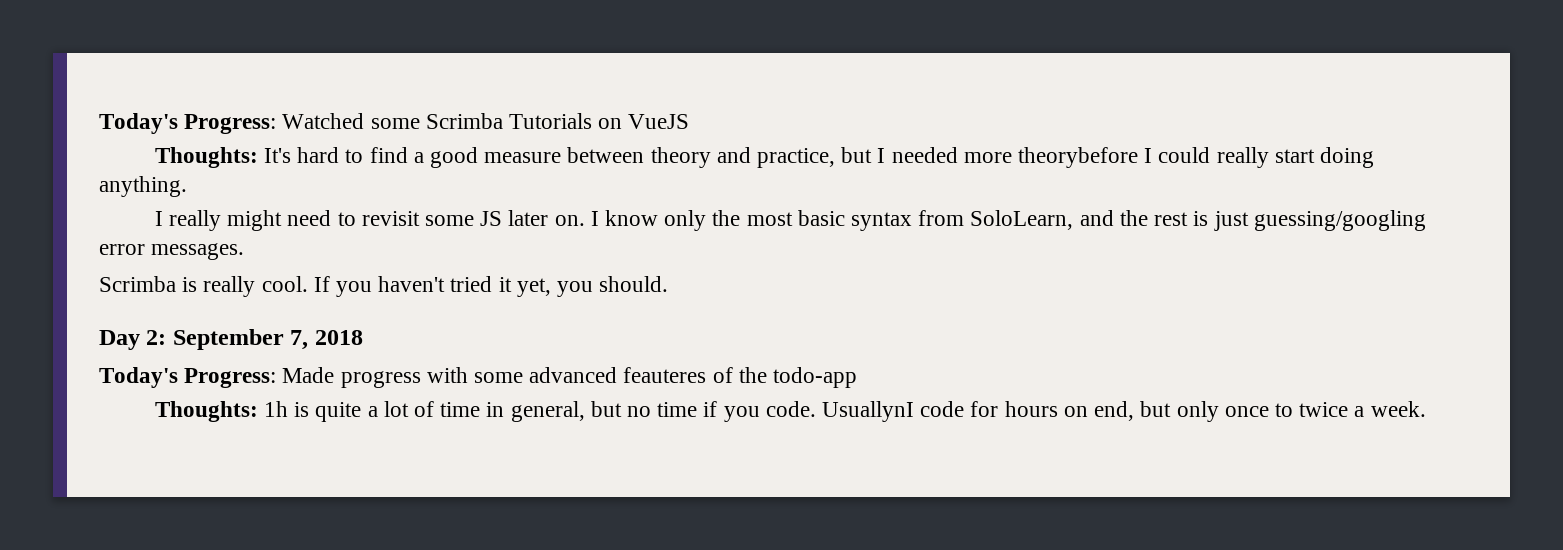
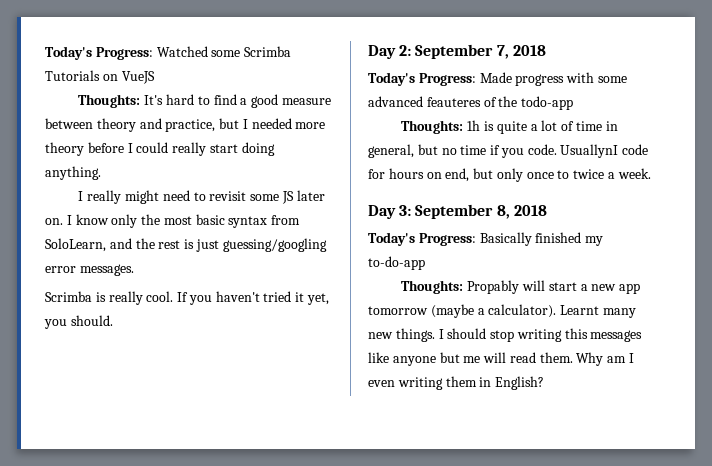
- Thoughts: It's hard to find a good measure between theory and practice, but I needed more theorybefore I could really start doing anything.
+ Thoughts: It's hard to find a good measure between theory and practice, but I needed more theory before I could really start doing anything.
+ Day 3: September 8, 2018
+ Today's Progress: Basically finished my to-do-app
+ Thoughts: Propably will start a new app tomorrow (maybe a calculator). Learnt many new things. I should stop writing this messages like anyone but me will read them. Why am I even writing them in English?

